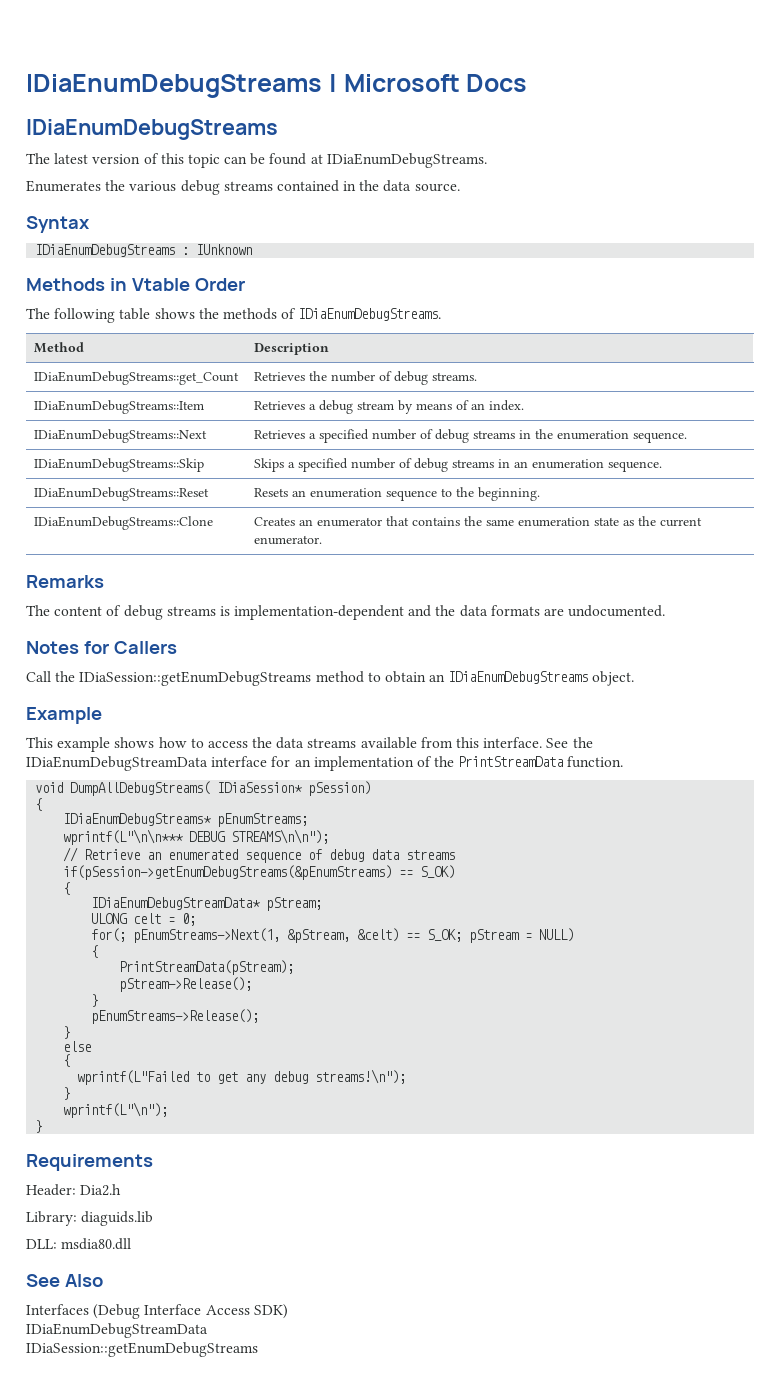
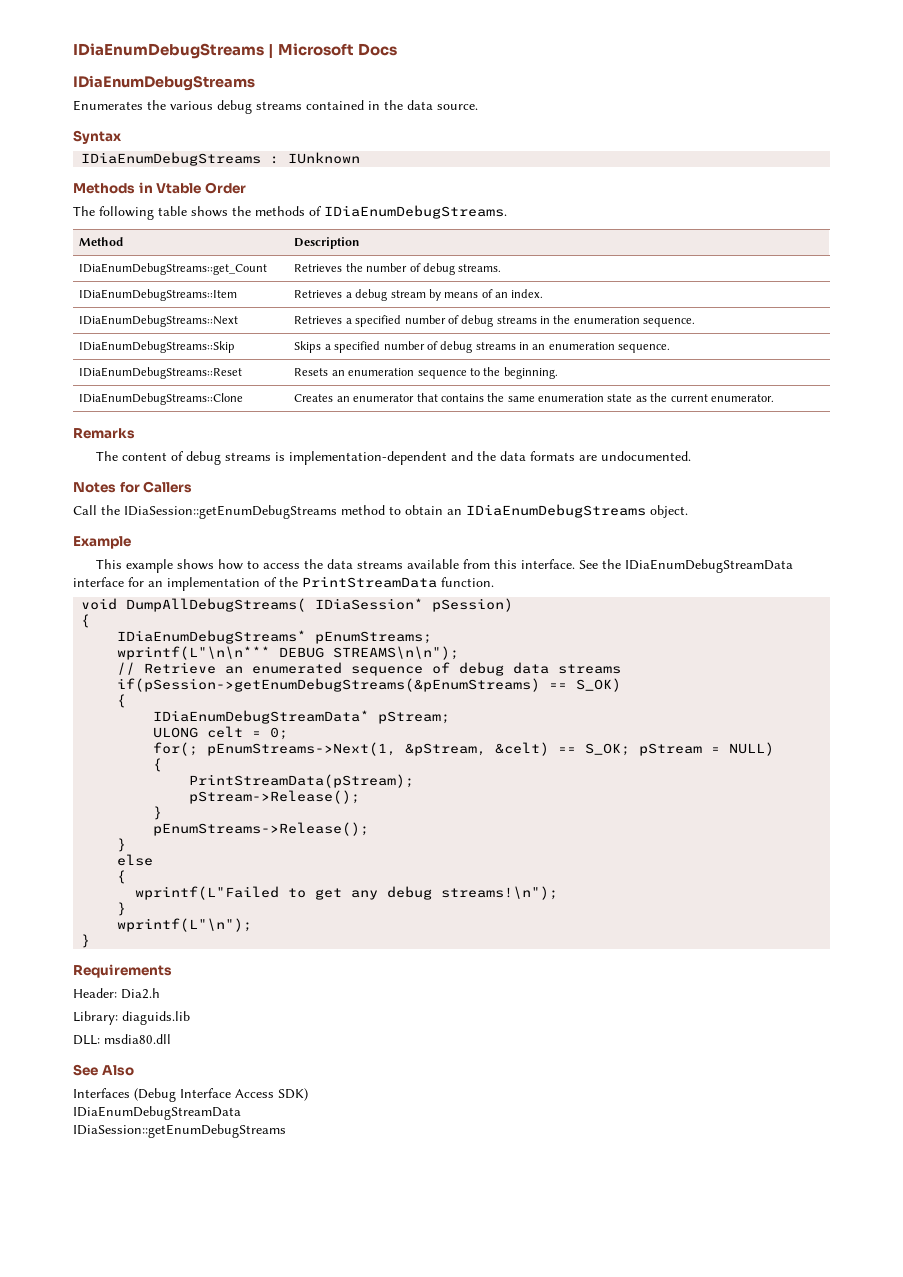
- The latest version of this topic can be found at IDiaEnumDebugStreams.

